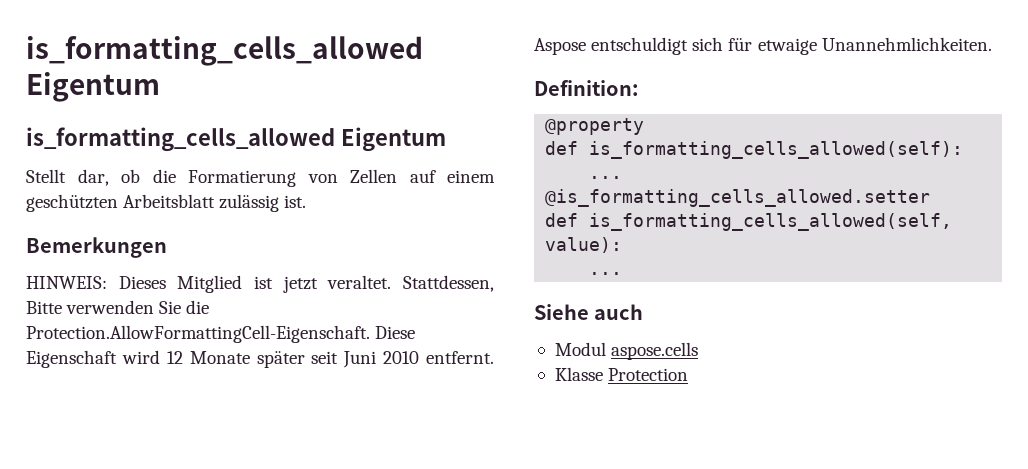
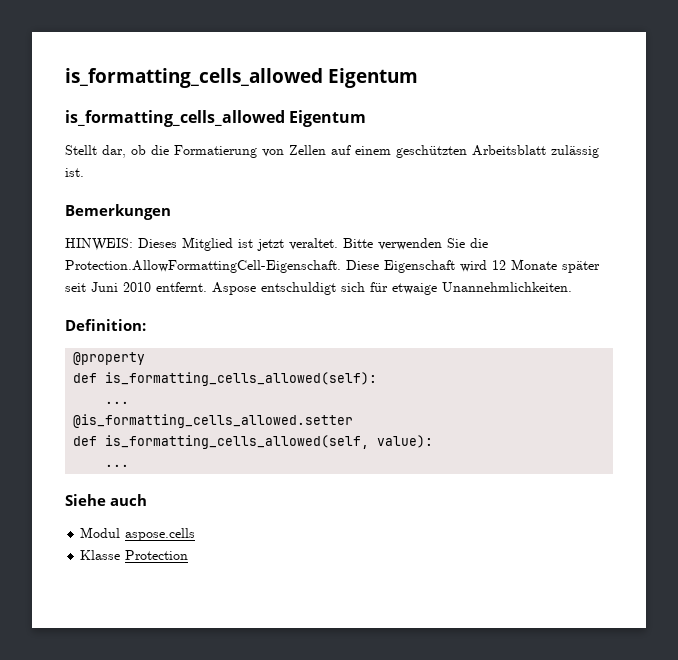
- Stattdessen, Bitte verwenden Sie die Protection.AllowFormattingCell-Eigenschaft. Diese Eigenschaft wird 12 Monate später seit Juni 2010 entfernt.
+ Bitte verwenden Sie die Protection.AllowFormattingCell-Eigenschaft. Diese Eigenschaft wird 12 Monate später seit Juni 2010 entfernt.

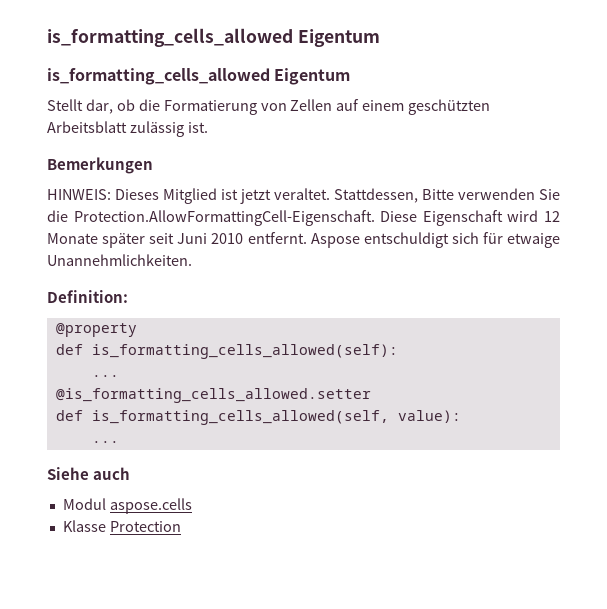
- Bitte verwenden Sie die Protection.AllowFormattingCell-Eigenschaft. Diese Eigenschaft wird 12 Monate später seit Juni 2010 entfernt.
+ Stattdessen, Bitte verwenden Sie die Protection.AllowFormattingCell-Eigenschaft. Diese Eigenschaft wird 12 Monate später seit Juni 2010 entfernt.

